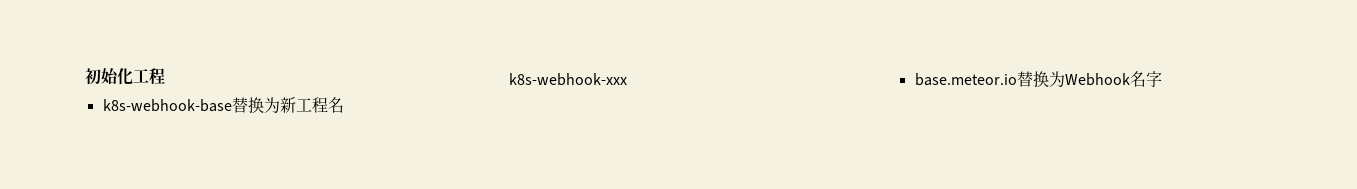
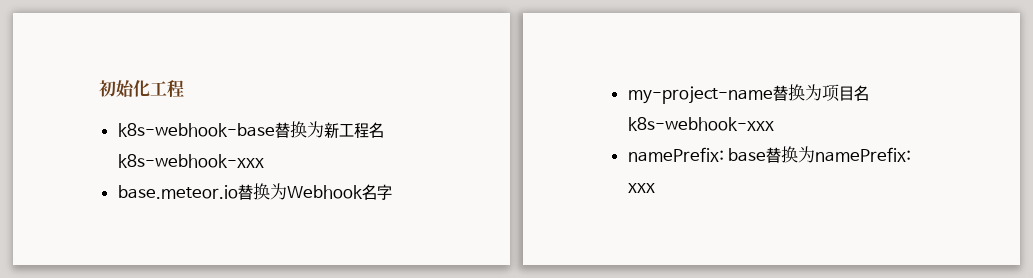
+ my-project-name替换为项目名k8s-webhook-xxx
+ namePrefix: base替换为namePrefix: xxx

